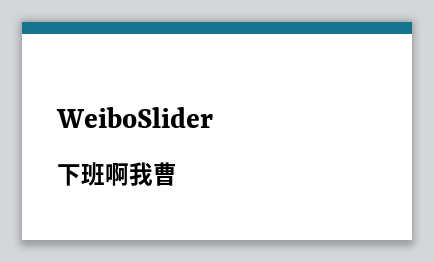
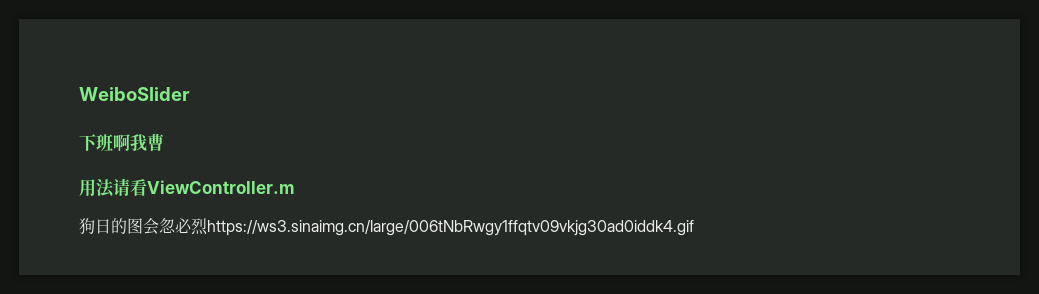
+ 用法请看ViewController.m
+ 狗日的图会忽必烈https://ws3.sinaimg.cn/large/006tNbRwgy1ffqtv09vkjg30ad0iddk4.gif

